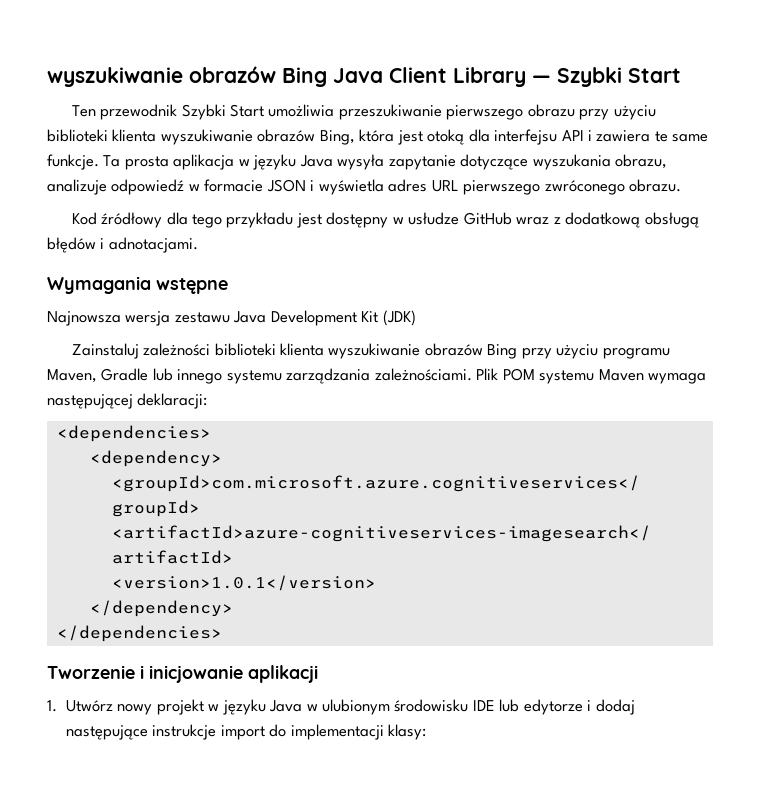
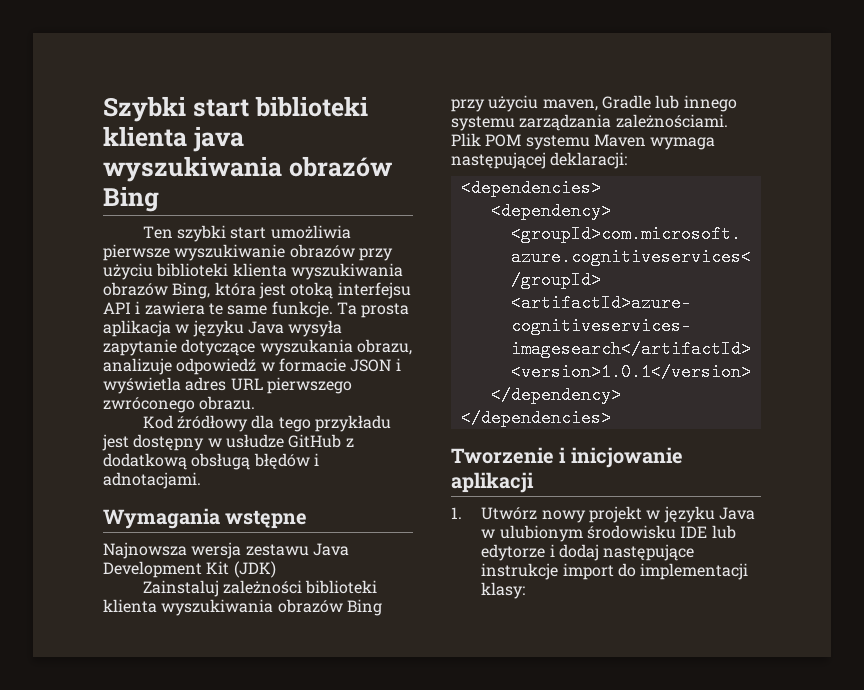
- wyszukiwanie obrazów Bing Java Client Library — Szybki Start
- Ten przewodnik Szybki Start umożliwia przeszukiwanie pierwszego obrazu przy użyciu biblioteki klienta wyszukiwanie obrazów Bing, która jest otoką dla interfejsu API i zawiera te same funkcje.
+ Szybki start biblioteki klienta java wyszukiwania obrazów Bing
+ Ten szybki start umożliwia pierwsze wyszukiwanie obrazów przy użyciu biblioteki klienta wyszukiwania obrazów Bing, która jest otoką interfejsu API i zawiera te same funkcje.
- Kod źródłowy dla tego przykładu jest dostępny w usłudze GitHub wraz z dodatkową obsługą błędów i adnotacjami.
+ Kod źródłowy dla tego przykładu jest dostępny w usłudze GitHub z dodatkową obsługą błędów i adnotacjami.
- Zainstaluj zależności biblioteki klienta wyszukiwanie obrazów Bing przy użyciu programu Maven, Gradle lub innego systemu zarządzania zależnościami.
+ Zainstaluj zależności biblioteki klienta wyszukiwania obrazów Bing przy użyciu maven, Gradle lub innego systemu zarządzania zależnościami.

